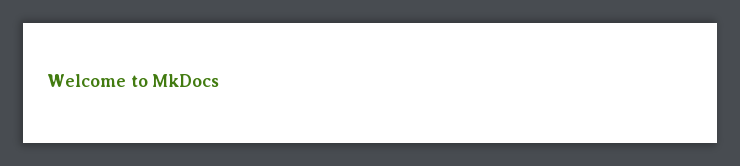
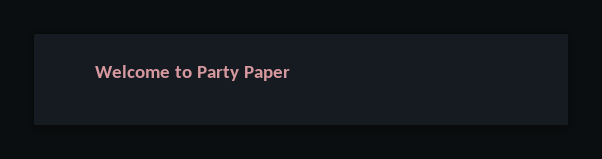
- Welcome to MkDocs
+ Welcome to Party Paper

